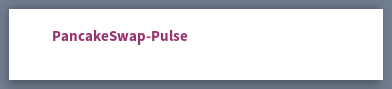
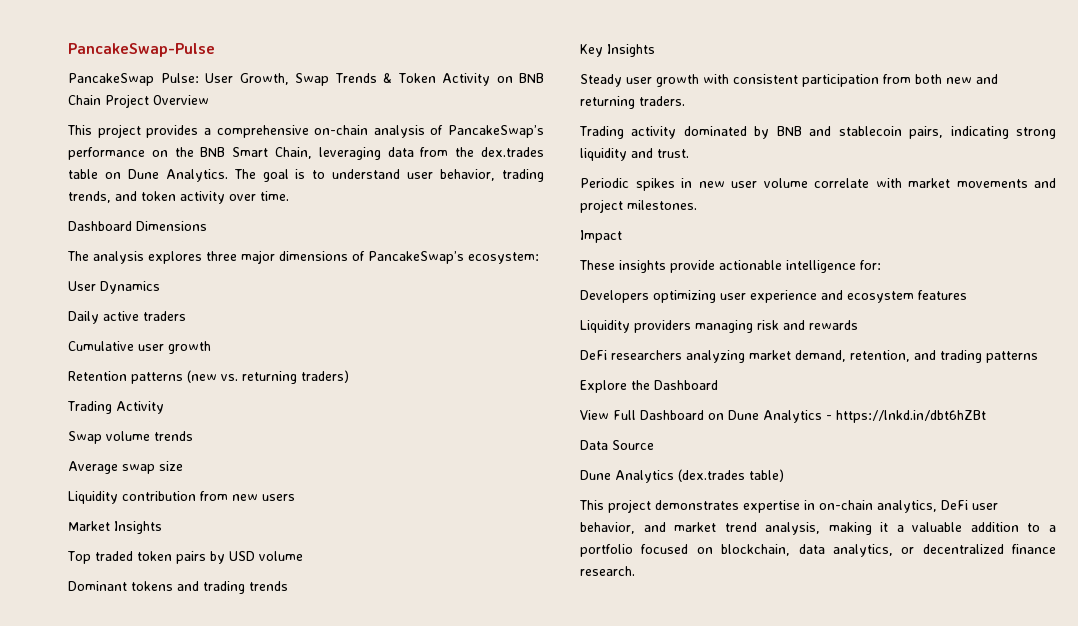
+ PancakeSwap Pulse: User Growth, Swap Trends & Token Activity on BNB Chain Project Overview
+ This project provides a comprehensive on-chain analysis of PancakeSwap’s performance on the BNB Smart Chain, leveraging data from the dex.trades table on Dune Analytics. The goal is to understand user behavior, trading trends, and token activity over time.
+ Dashboard Dimensions
+ The analysis explores three major dimensions of PancakeSwap’s ecosystem:
+ User Dynamics
+ Daily active traders
+ Cumulative user growth
+ Retention patterns (new vs. returning traders)
+ Trading Activity
+ Swap volume trends
+ Average swap size
+ Liquidity contribution from new users
+ Market Insights
+ Top traded token pairs by USD volume
+ Dominant tokens and trading trends
+ Key Insights
+ Steady user growth with consistent participation from both new and returning traders.
+ Trading activity dominated by BNB and stablecoin pairs, indicating strong liquidity and trust.
+ Periodic spikes in new user volume correlate with market movements and project milestones.
+ Impact
+ These insights provide actionable intelligence for:
+ Developers optimizing user experience and ecosystem features
+ Liquidity providers managing risk and rewards
+ DeFi researchers analyzing market demand, retention, and trading patterns
+ Explore the Dashboard
+ View Full Dashboard on Dune Analytics - https://lnkd.in/dbt6hZBt
+ Data Source
+ Dune Analytics (dex.trades table)
+ This project demonstrates expertise in on-chain analytics, DeFi user behavior, and market trend analysis, making it a valuable addition to a portfolio focused on blockchain, data analytics, or decentralized finance research.

